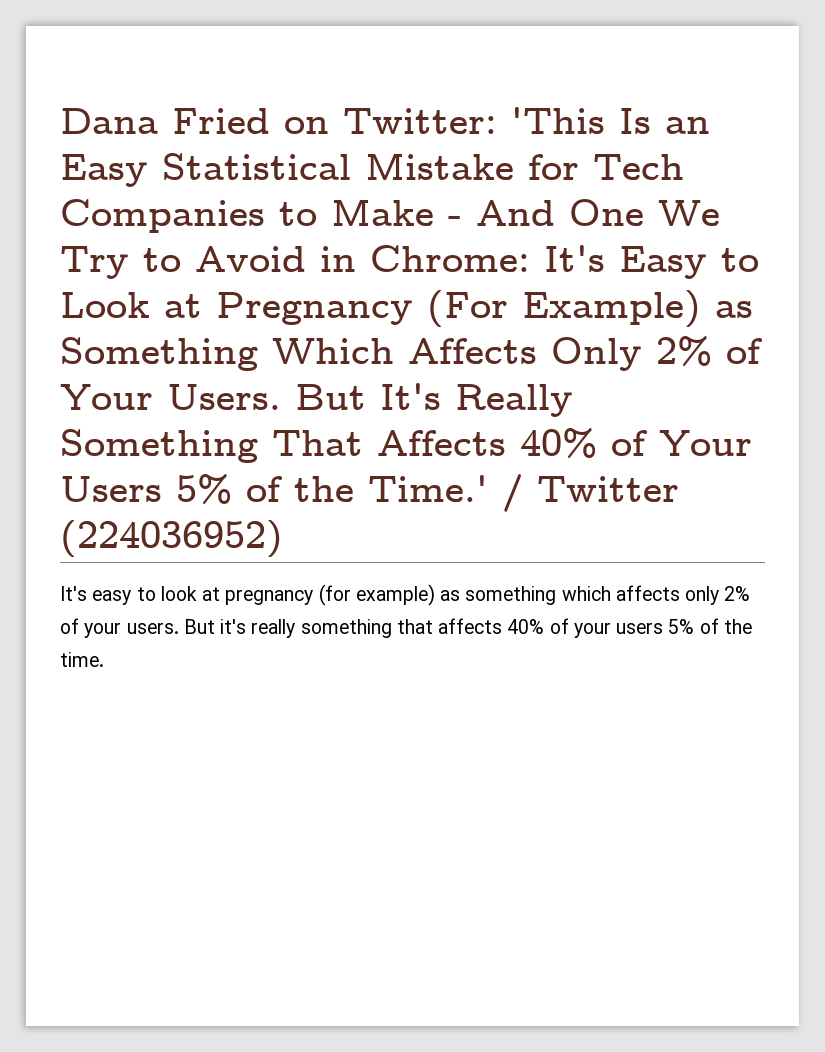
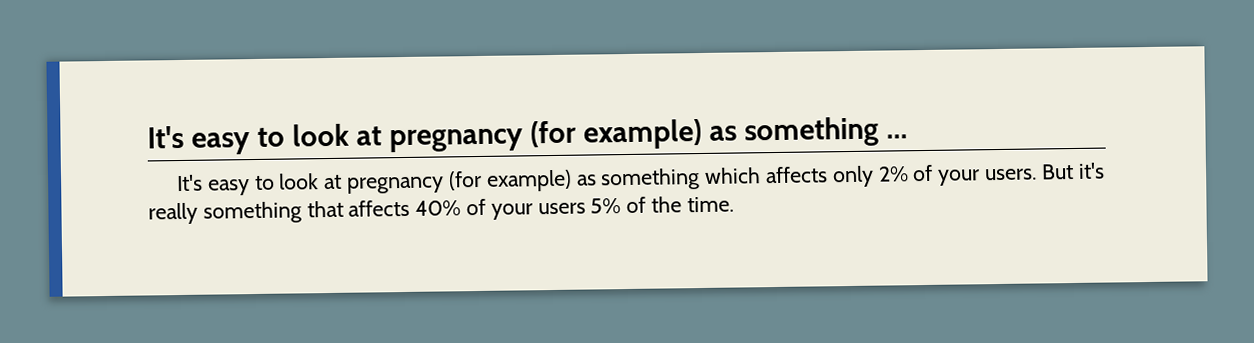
- Dana Fried on Twitter: 'This Is an Easy Statistical Mistake for Tech Companies to Make - And One We Try to Avoid in Chrome: It's Easy to Look at Pregnancy (For Example) as Something Which Affects Only 2% of Your Users. But It's Really Something That Affects 40% of Your Users 5% of the Time.' / Twitter (224036952)
+ It's easy to look at pregnancy (for example) as something ...

